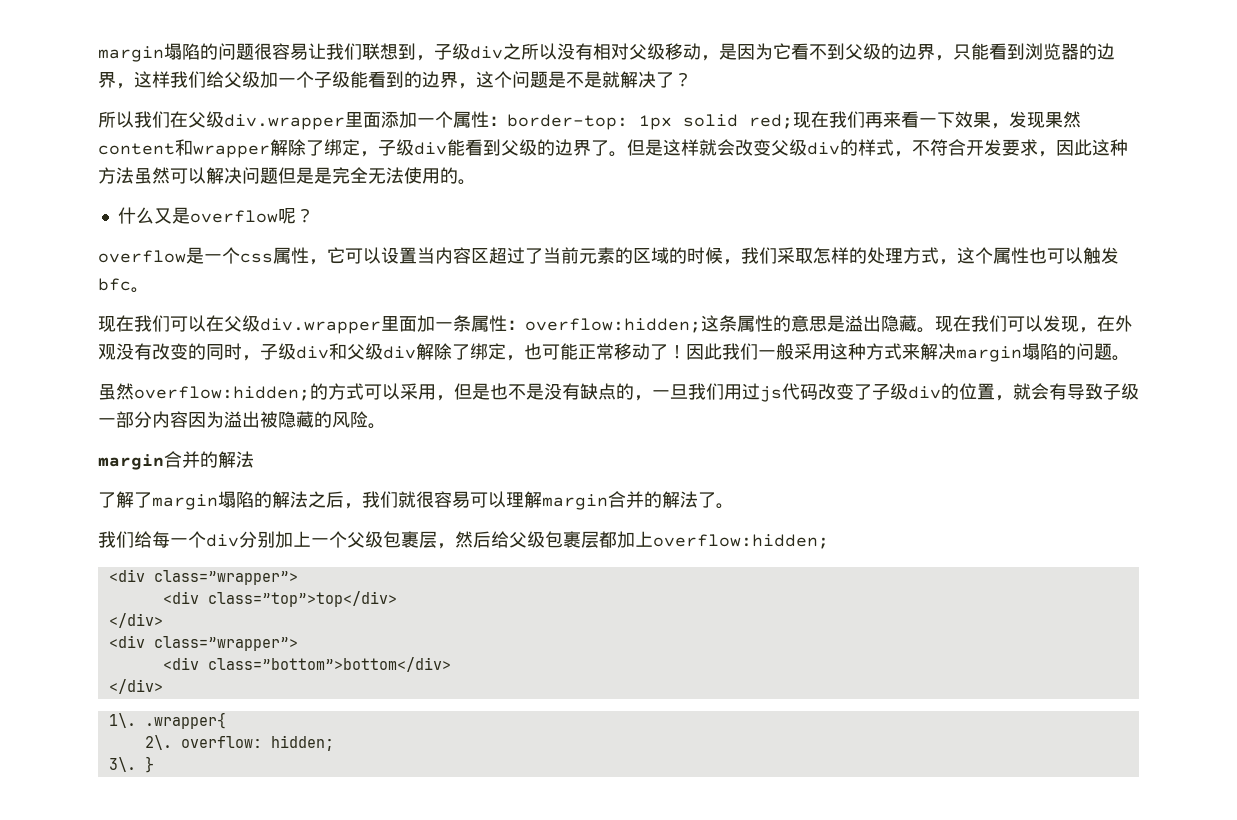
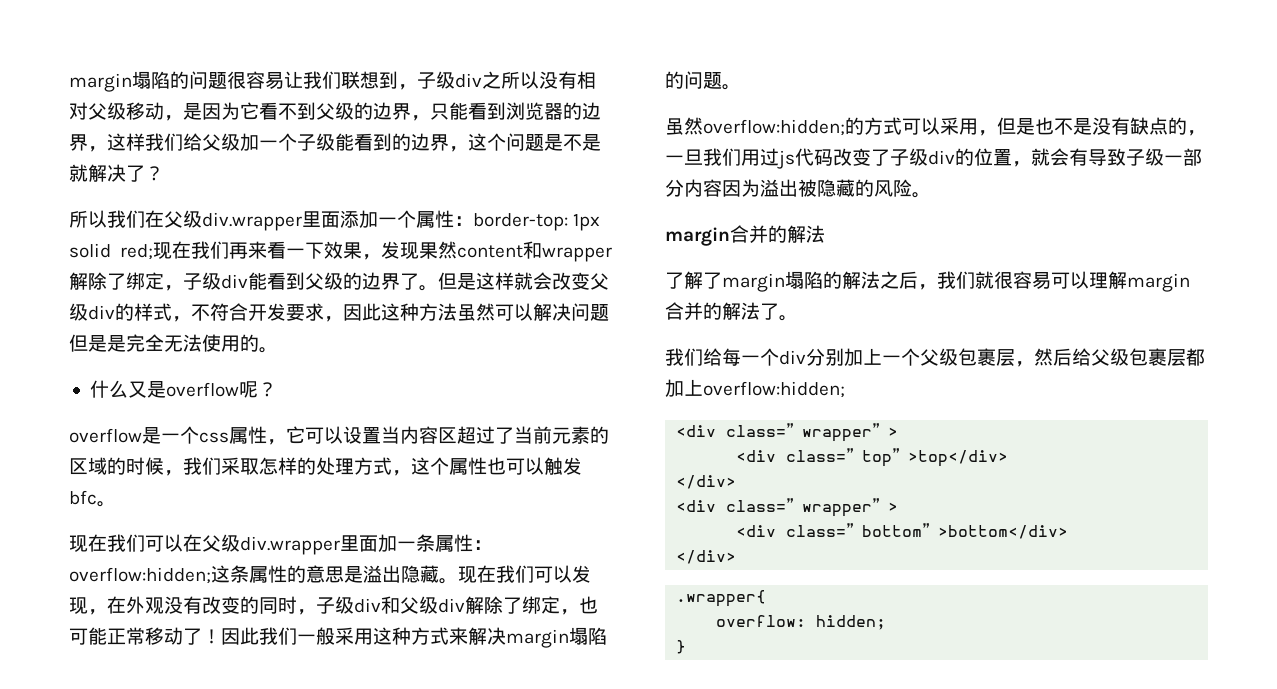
- 1\. .wrapper{
+ .wrapper{
- 2\. overflow: hidden;
+ overflow: hidden;
- 3\.

